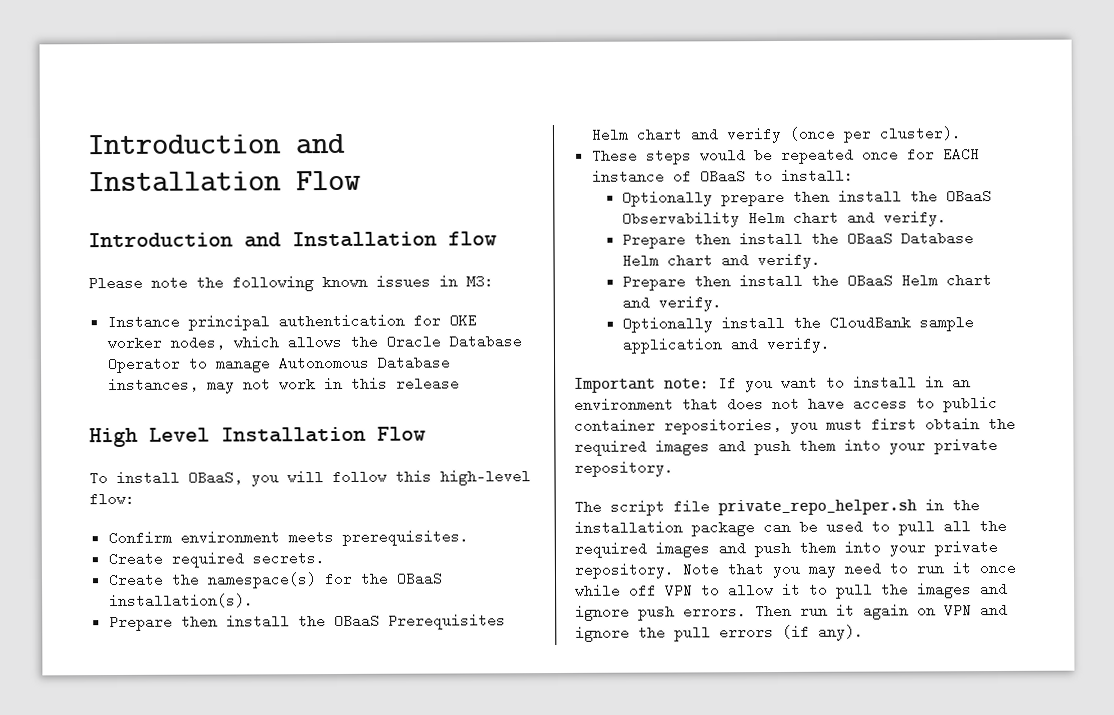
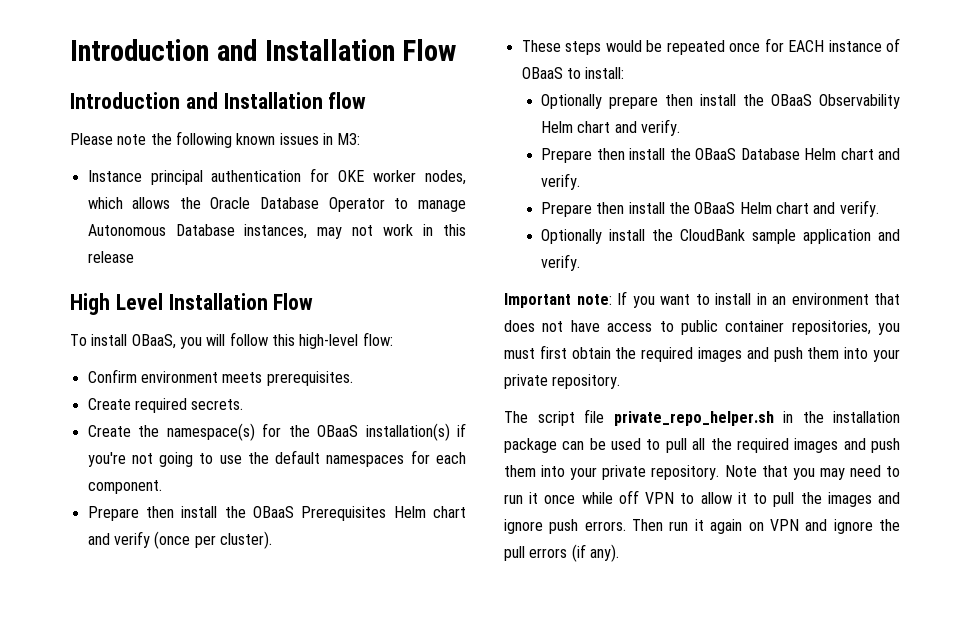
- Create the namespace(s) for the OBaaS installation(s).
+ Create the namespace(s) for the OBaaS installation(s) if you're not going to use the default namespaces for each component.

